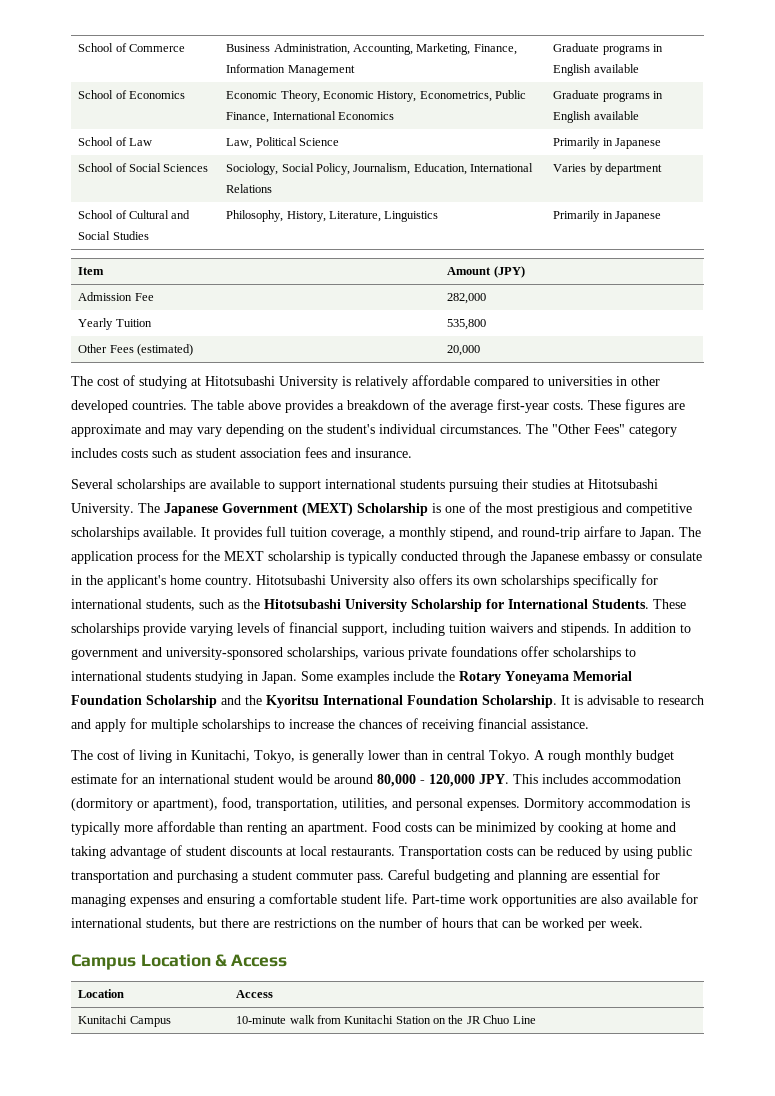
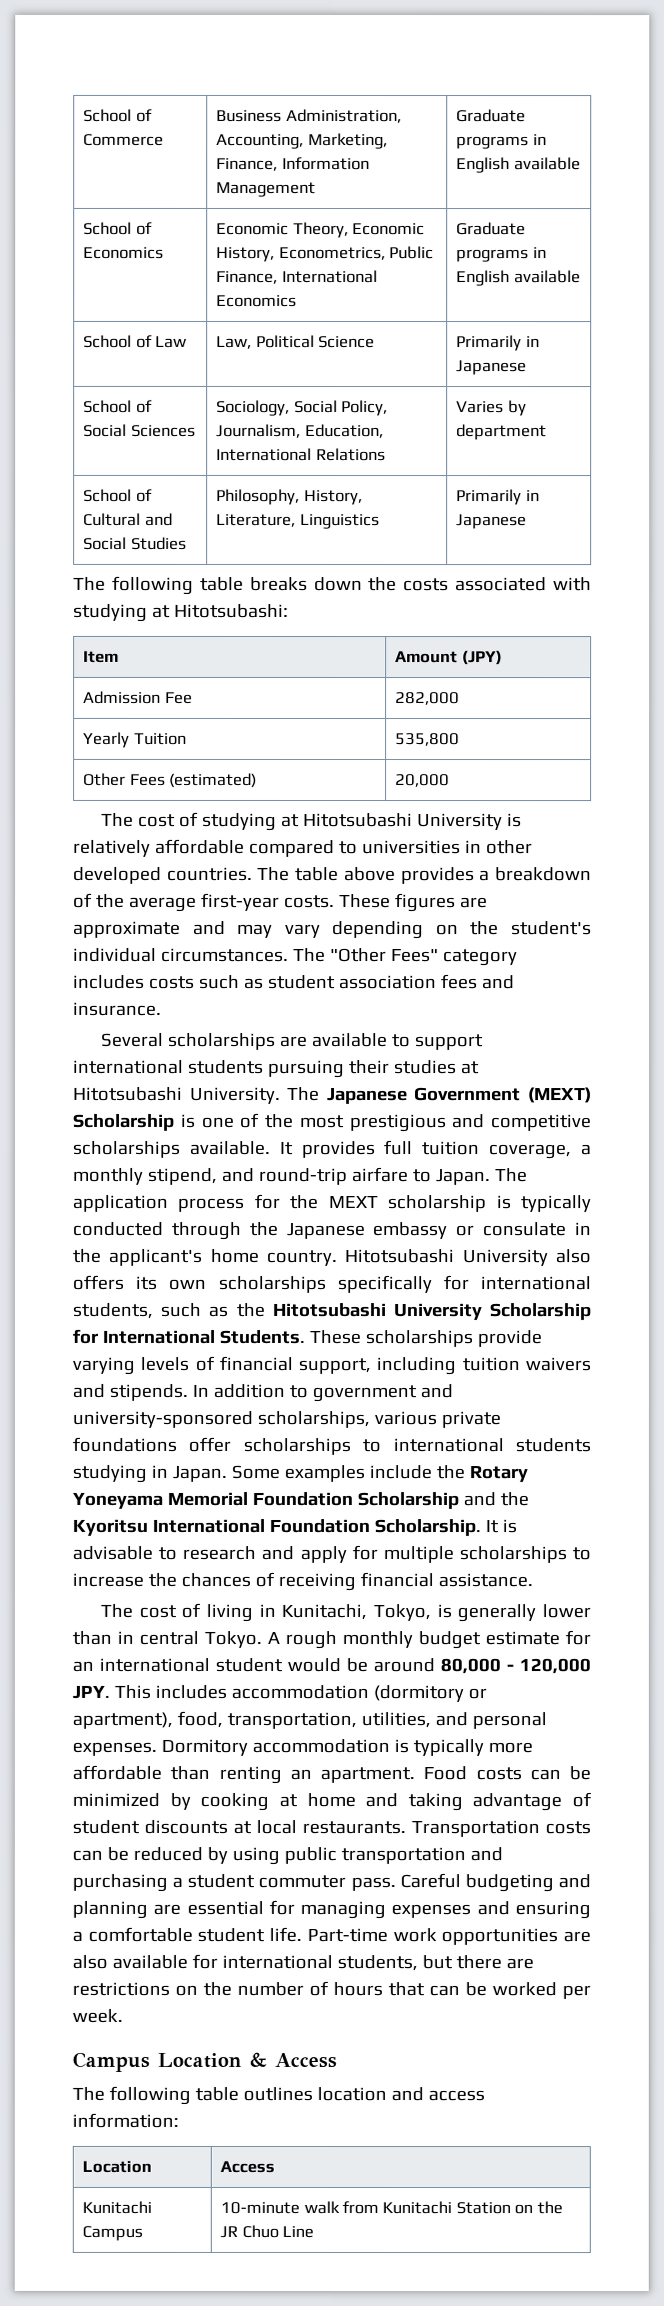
+ The following table breaks down the costs associated with studying at Hitotsubashi:
+ The following table outlines location and access information:

